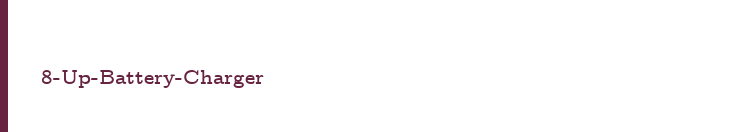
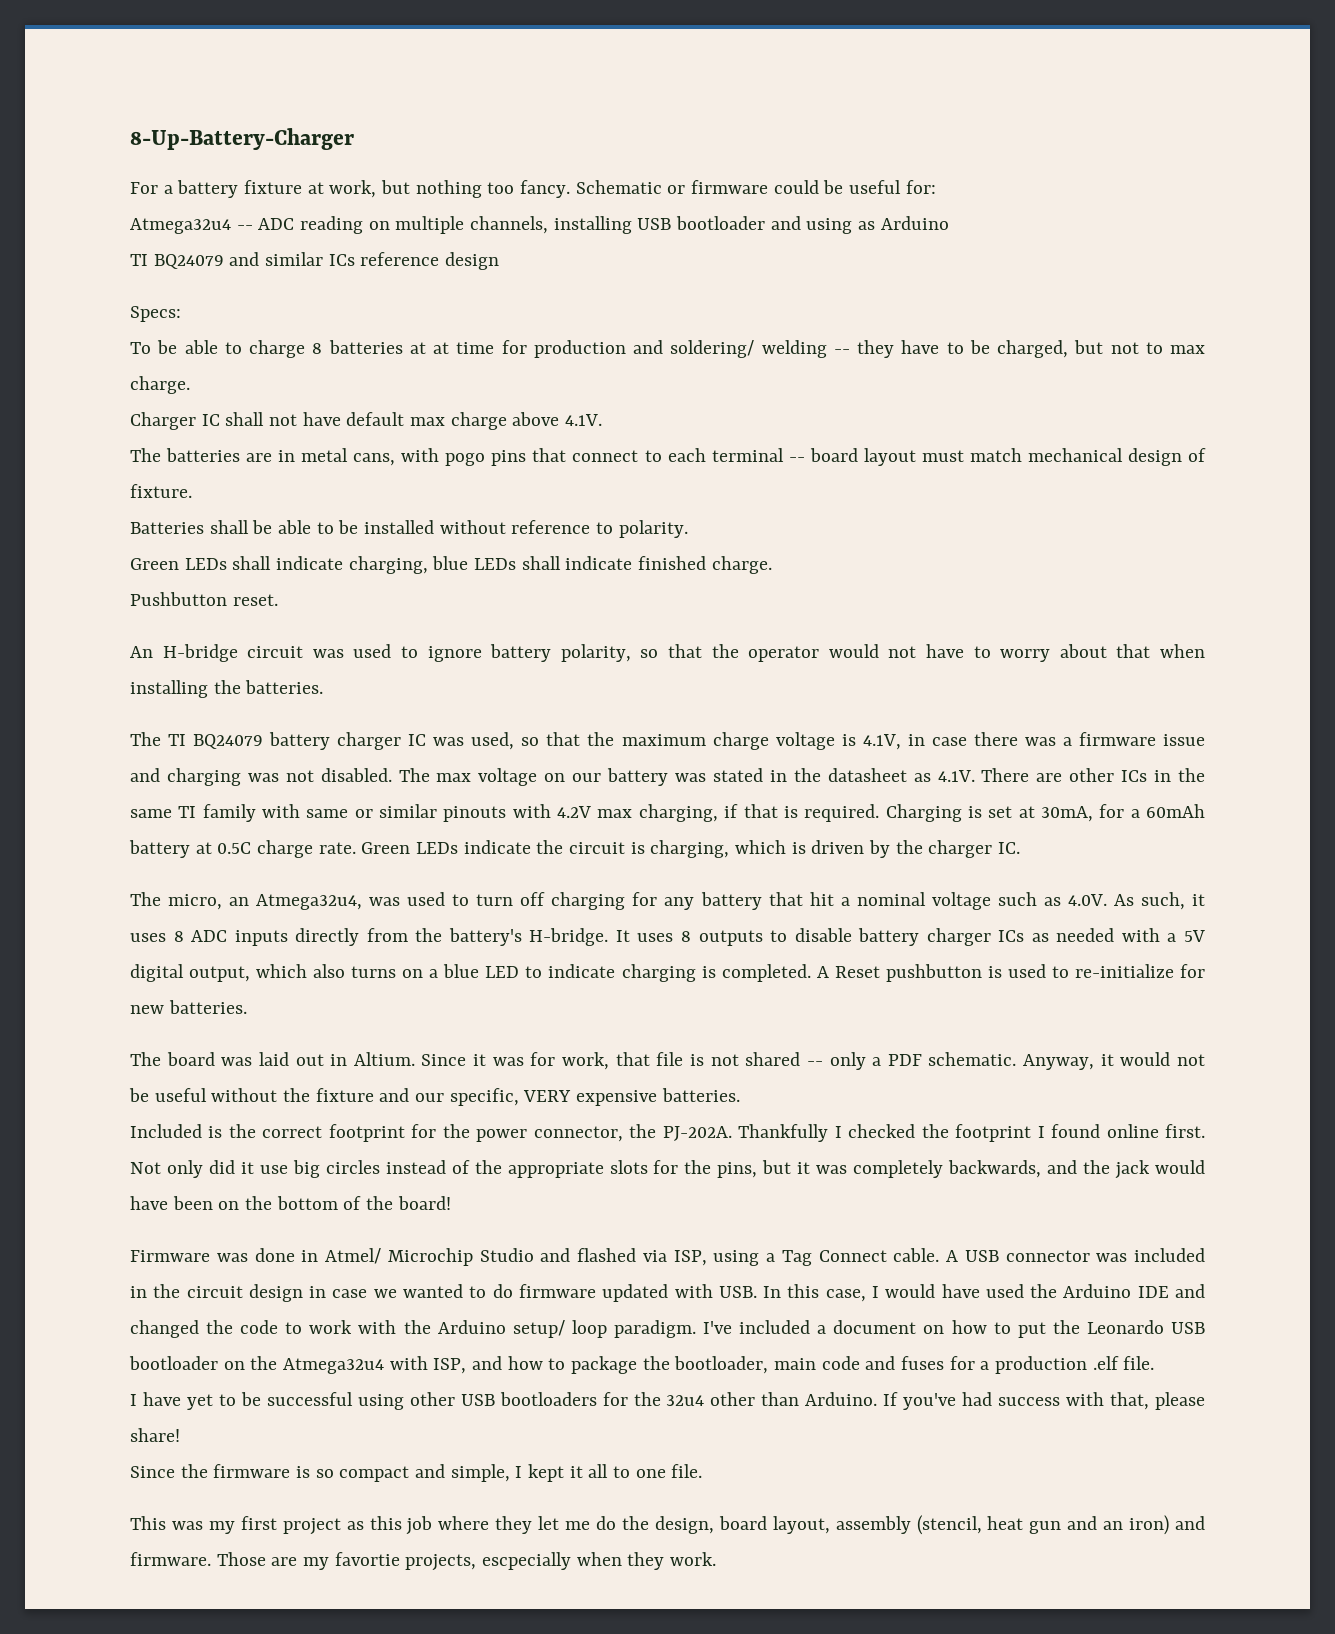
+ For a battery fixture at work, but nothing too fancy. Schematic or firmware could be useful for:
+ Atmega32u4 -- ADC reading on multiple channels, installing USB bootloader and using as Arduino
+ TI BQ24079 and similar ICs reference design
+ Specs:
+ To be able to charge 8 batteries at at time for production and soldering/ welding -- they have to be charged, but not to max charge.
+ Charger IC shall not have default max charge above 4.1V.
+ The batteries are in metal cans, with pogo pins that connect to each terminal -- board layout must match mechanical design of fixture.
+ Batteries shall be able to be installed without reference to polarity.
+ Green LEDs shall indicate charging, blue LEDs shall indicate finished charge.
+ Pushbutton reset.
+ An H-bridge circuit was used to ignore battery polarity, so that the operator would not have to worry about that when installing the batteries.
+ The TI BQ24079 battery charger IC was used, so that the maximum charge voltage is 4.1V, in case there was a firmware issue and charging was not disabled. The max voltage on our battery was stated in the datasheet as 4.1V. There are other ICs in the same TI family with same or similar pinouts with 4.2V max charging, if that is required. Charging is set at 30mA, for a 60mAh battery at 0.5C charge rate. Green LEDs indicate the circuit is charging, which is driven by the charger IC.
+ The micro, an Atmega32u4, was used to turn off charging for any battery that hit a nominal voltage such as 4.0V. As such, it uses 8 ADC inputs directly from the battery's H-bridge. It uses 8 outputs to disable battery charger ICs as needed with a 5V digital output, which also turns on a blue LED to indicate charging is completed. A Reset pushbutton is used to re-initialize for new batteries.
+ The board was laid out in Altium. Since it was for work, that file is not shared -- only a PDF schematic. Anyway, it would not be useful without the fixture and our specific, VERY expensive batteries.
+ Included is the correct footprint for the power connector, the PJ-202A. Thankfully I checked the footprint I found online first. Not only did it use big circles instead of the appropriate slots for the pins, but it was completely backwards, and the jack would have been on the bottom of the board!
+ Firmware was done in Atmel/ Microchip Studio and flashed via ISP, using a Tag Connect cable. A USB connector was included in the circuit design in case we wanted to do firmware updated with USB. In this case, I would have used the Arduino IDE and changed the code to work with the Arduino setup/ loop paradigm. I've included a document on how to put the Leonardo USB bootloader on the Atmega32u4 with ISP, and how to package the bootloader, main code and fuses for a production .elf file.
+ I have yet to be successful using other USB bootloaders for the 32u4 other than Arduino. If you've had success with that, please share!
+ Since the firmware is so compact and simple, I kept it all to one file.
+ This was my first project as this job where they let me do the design, board layout, assembly (stencil, heat gun and an iron) and firmware. Those are my favortie projects, escpecially when they work.

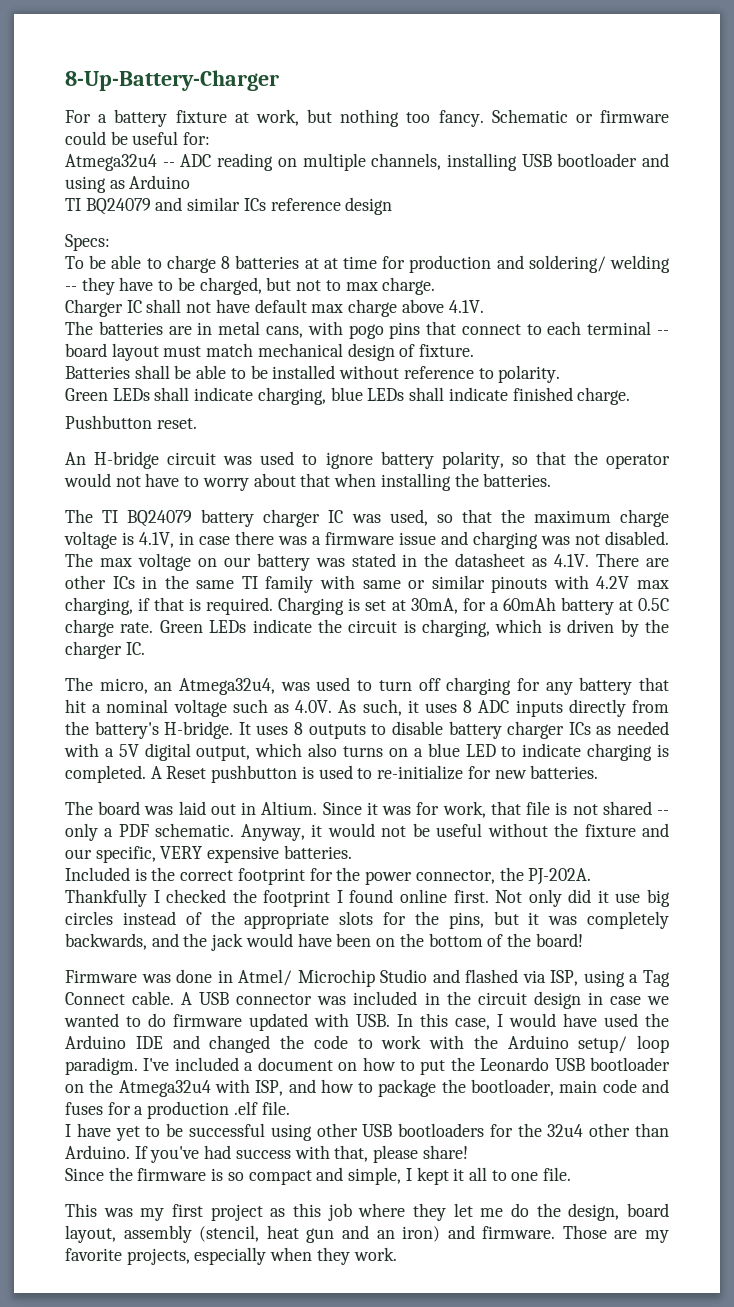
- Those are my favortie projects, escpecially when they work.
+ Those are my favorite projects, especially when they work.

